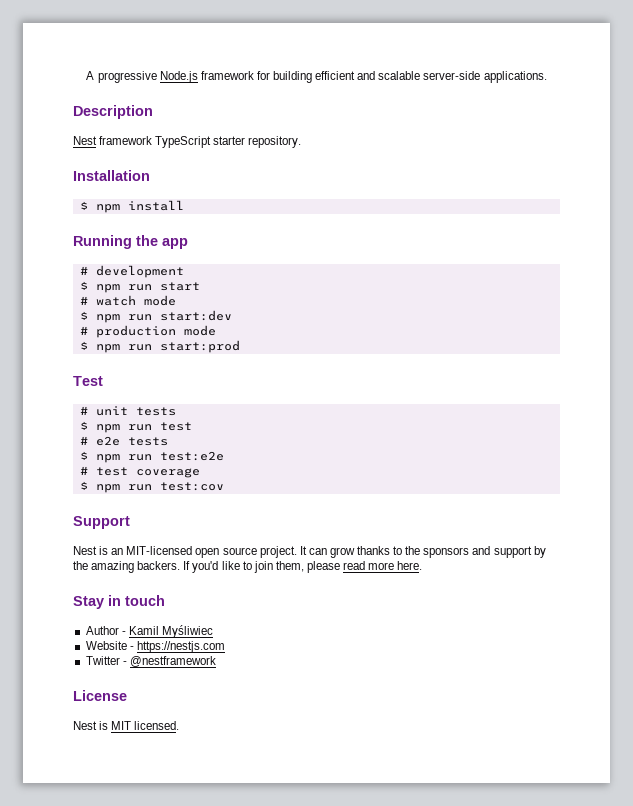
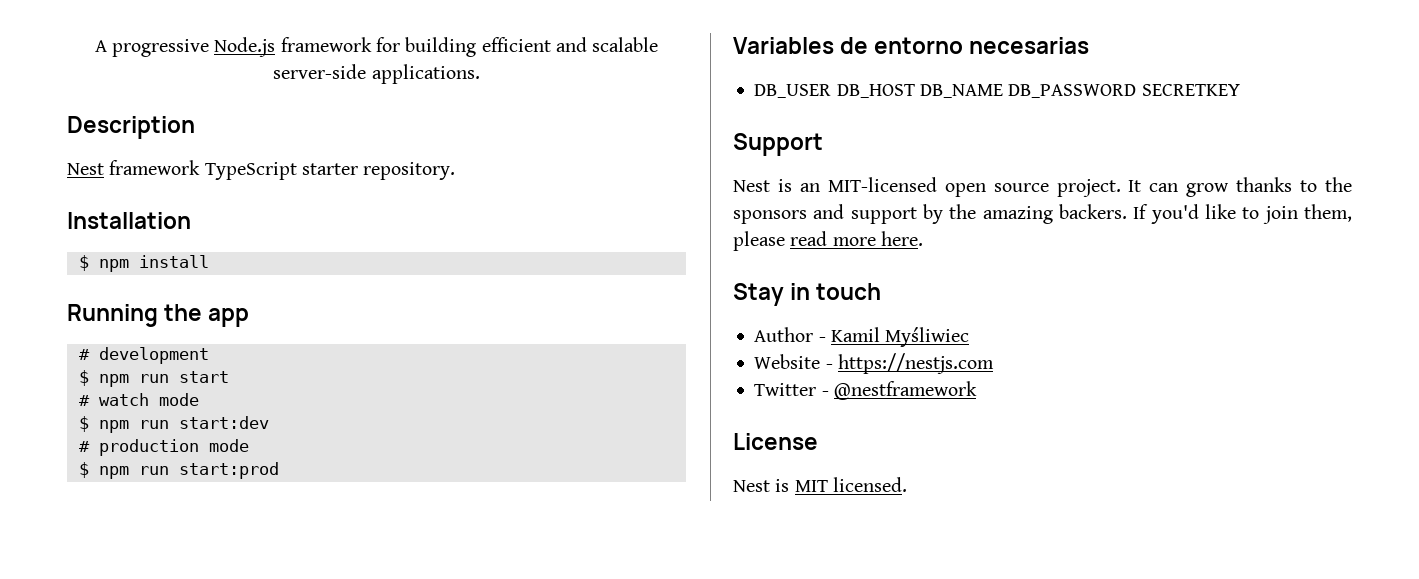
- Test
- # unit tests
- $ npm run test
- # e2e tests
- $ npm run test:e2e
- # test coverage
- $ npm run test:cov
+ Variables de entorno necesarias
+ DB_USER DB_HOST DB_NAME DB_PASSWORD SECRETKEY

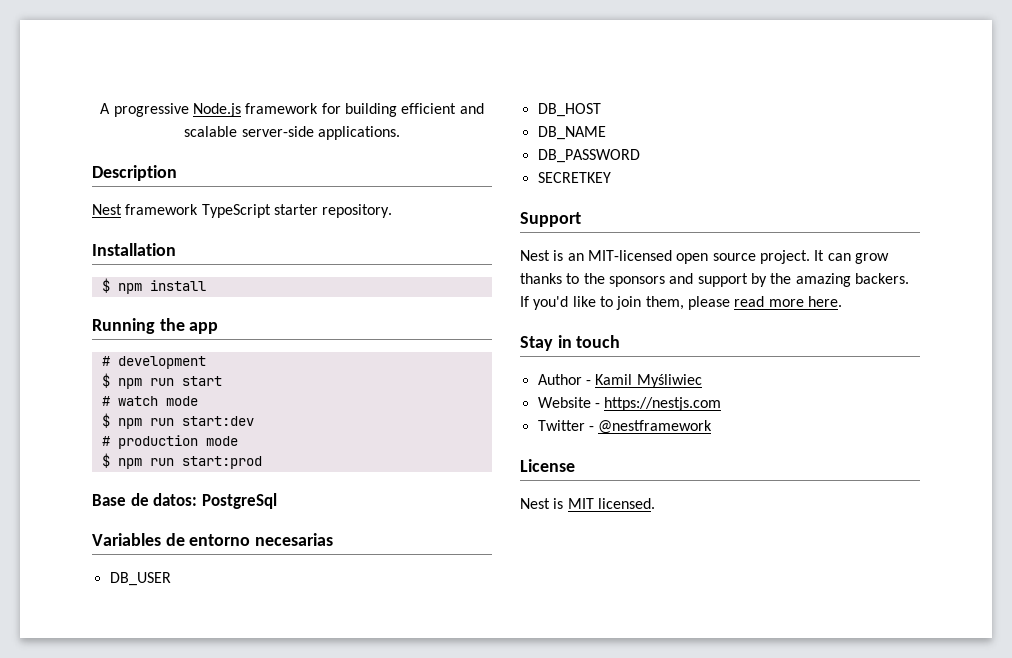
+ Base de datos: PostgreSql
- DB_USER DB_HOST DB_NAME DB_PASSWORD SECRETKEY
+ DB_USER
+ DB_HOST
+ DB_NAME
+ DB_PASSWORD
+ SECRETKEY

